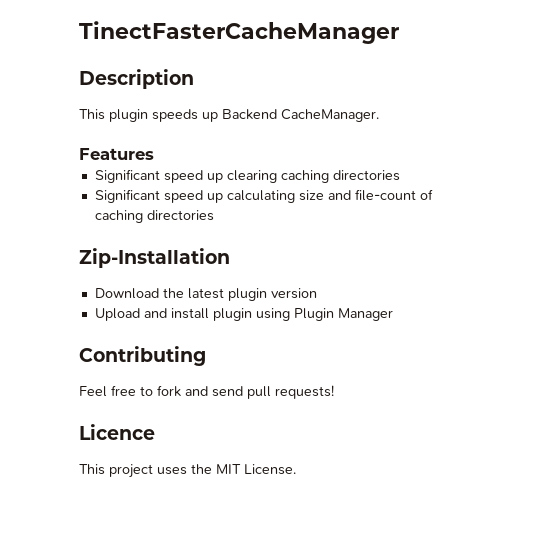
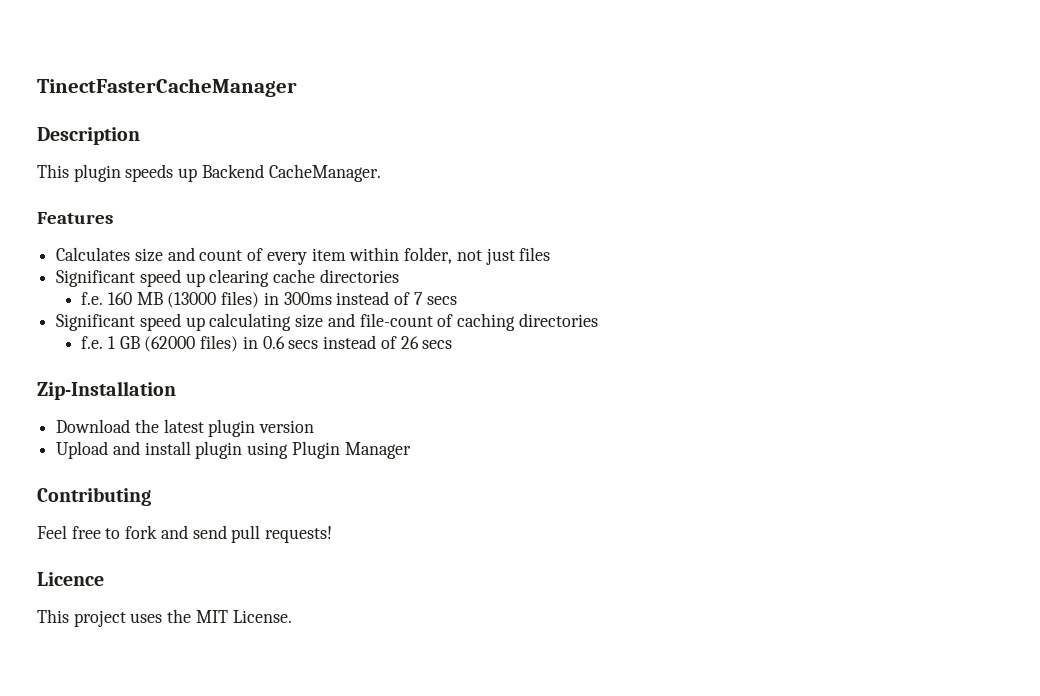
+ Calculates size and count of every item within folder, not just files
- Significant speed up clearing caching directories
+ Significant speed up clearing cache directories
+ f.e. 160 MB (13000 files) in 300ms instead of 7 secs
+ f.e. 1 GB (62000 files) in 0.6 secs instead of 26 secs

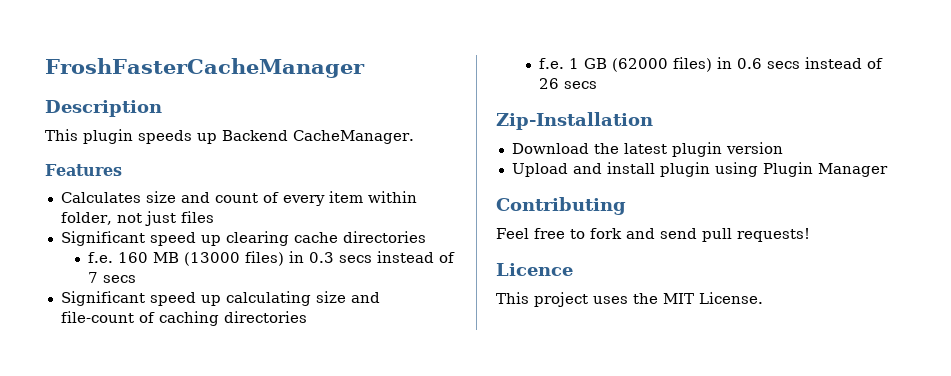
- TinectFasterCacheManager
+ FroshFasterCacheManager
- f.e. 160 MB (13000 files) in 300ms instead of 7 secs
+ f.e. 160 MB (13000 files) in 0.3 secs instead of 7 secs

